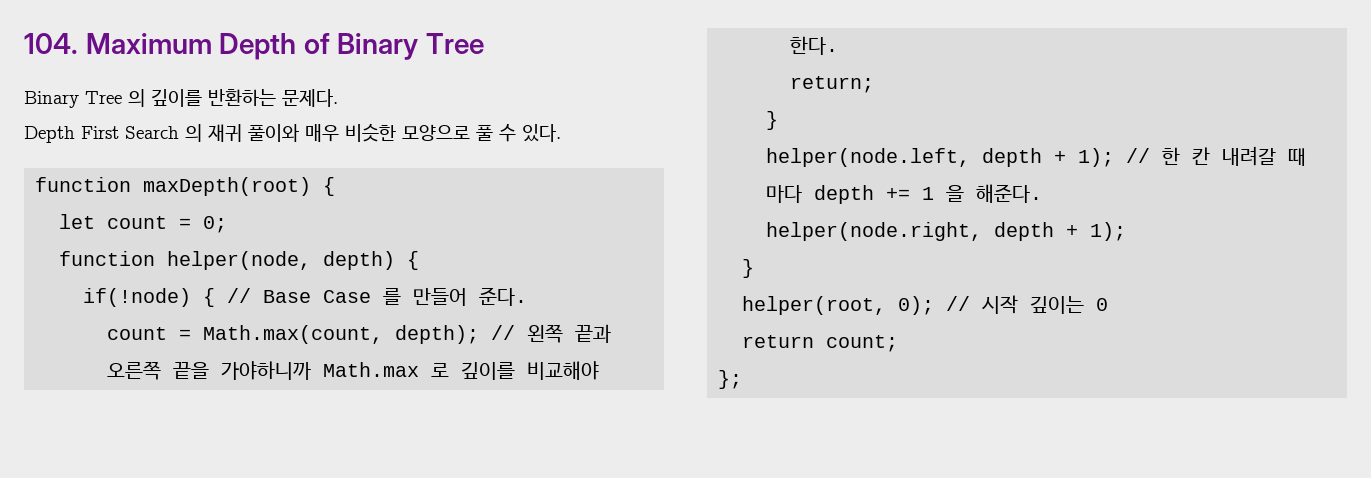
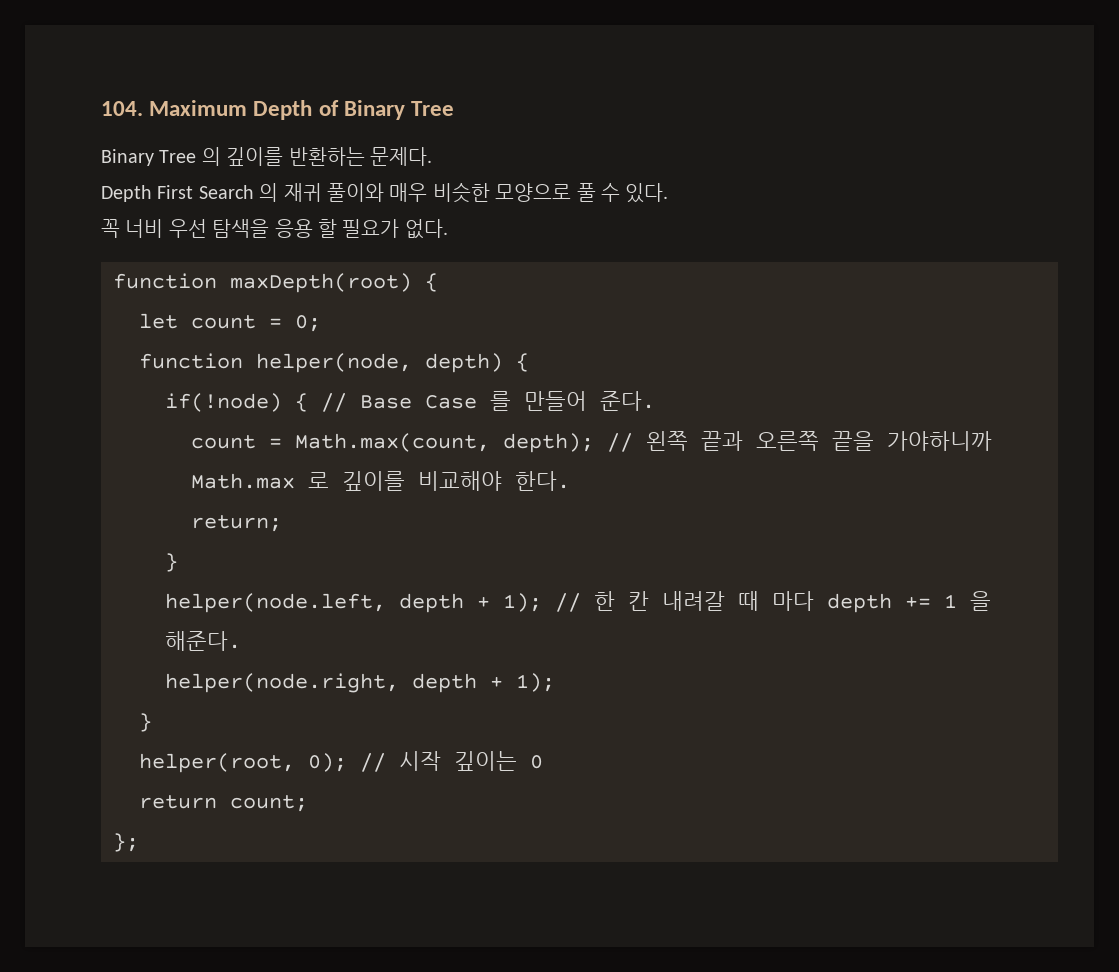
+ 꼭 너비 우선 탐색을 응용 할 필요가 없다.

